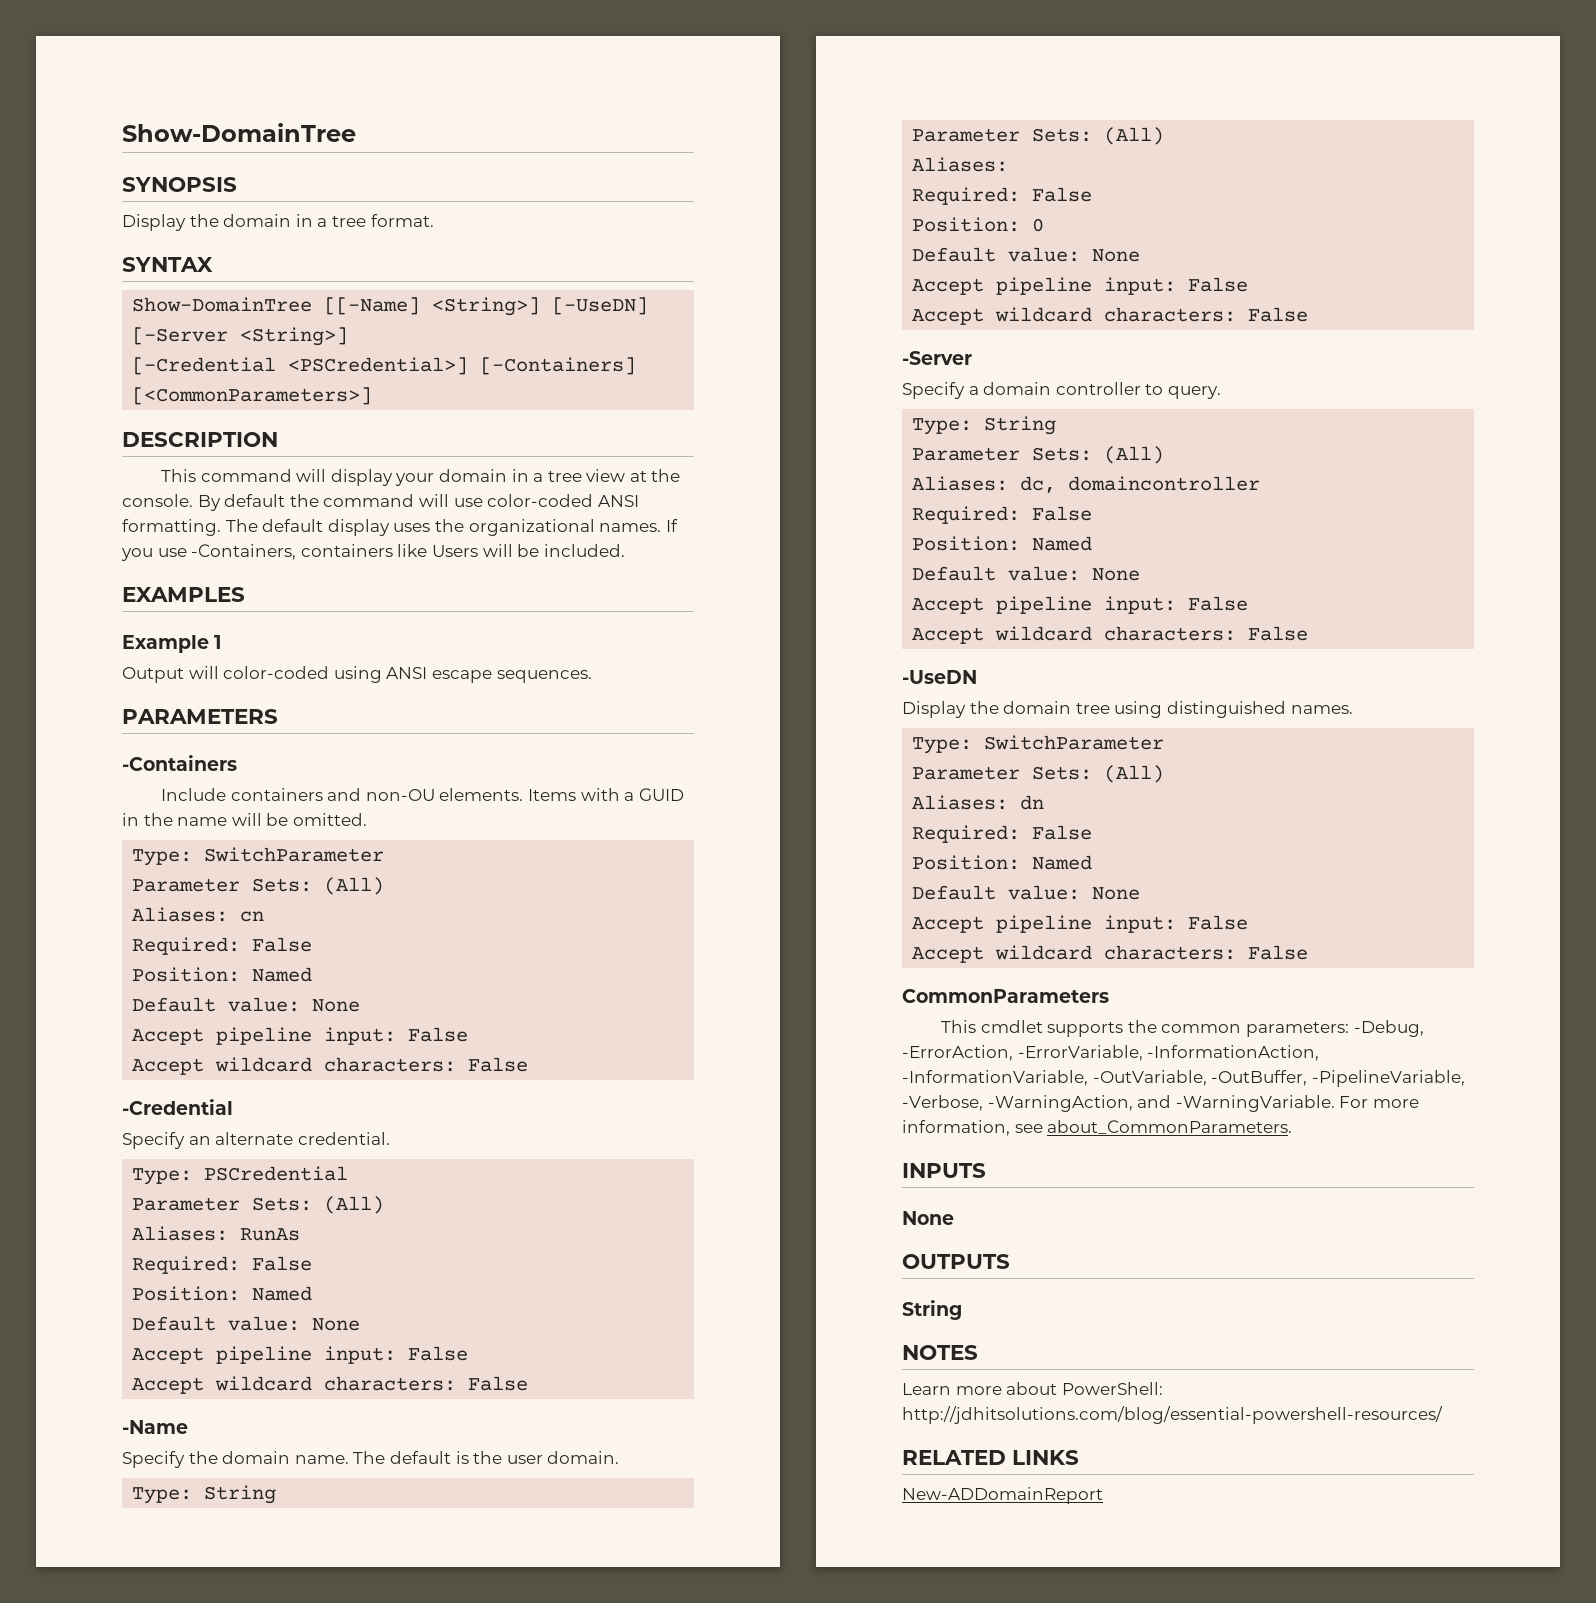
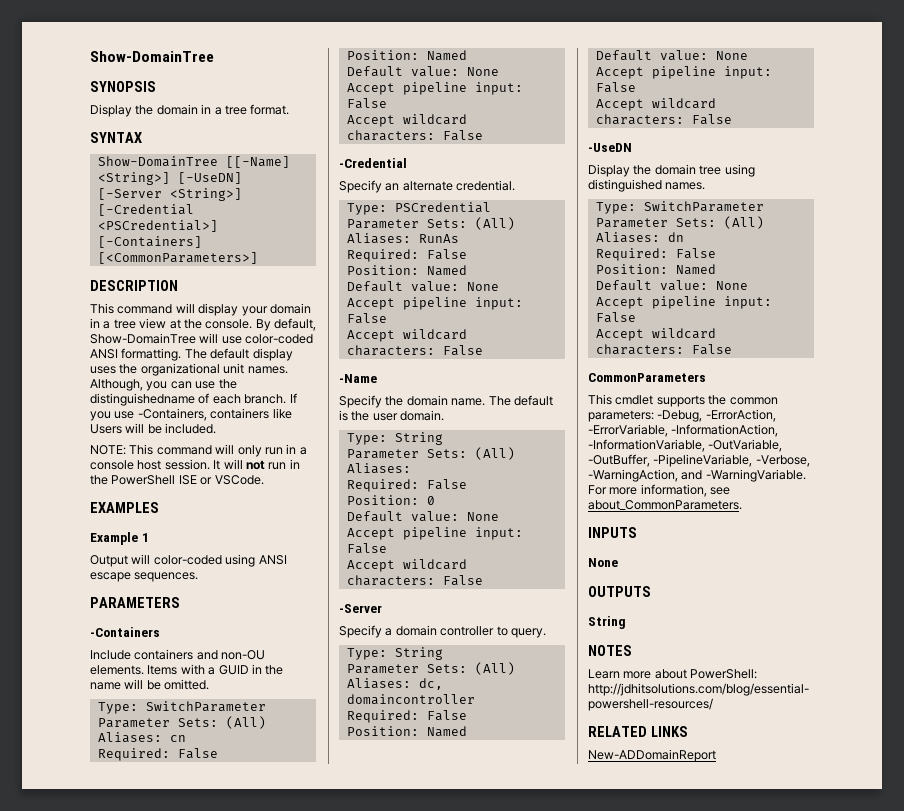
- By default the command will use color-coded ANSI formatting.
+ By default, Show-DomainTree will use color-coded ANSI formatting.
- The default display uses the organizational names.
+ The default display uses the organizational unit names. Although, you can use the distinguishedname of each branch.
+ NOTE: This command will only run in a console host session. It will not run in the PowerShell ISE or VSCode.

